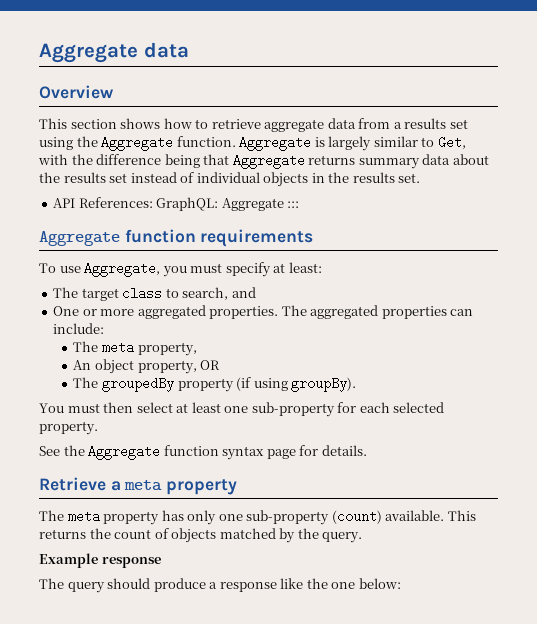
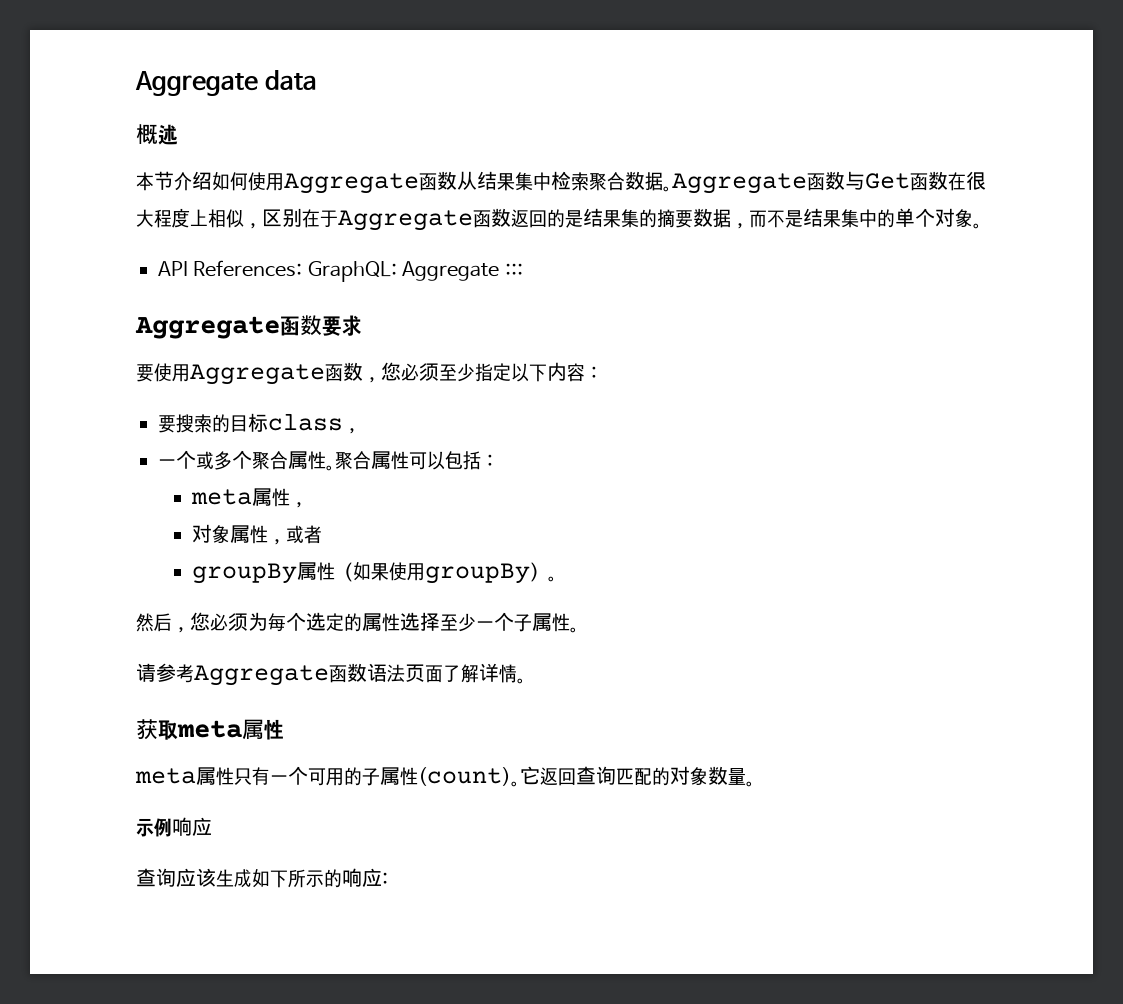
- Overview
- This section shows how to retrieve aggregate data from a results set using the Aggregate function. Aggregate is largely similar to Get, with the difference being that Aggregate returns summary data about the results set instead of individual objects in the results set.
+ 概述
+ 本节介绍如何使用Aggregate函数从结果集中检索聚合数据。Aggregate函数与Get函数在很大程度上相似，区别在于Aggregate函数返回的是结果集的摘要数据，而不是结果集中的单个对象。
- Aggregate function requirements
- To use Aggregate, you must specify at least:
- The target class to search, and
- One or more aggregated properties. The aggregated properties can include:
- The meta property,
- An object property, OR
- The groupedBy property (if using groupBy).
- You must then select at least one sub-property for each selected property.
- See the Aggregate function syntax page for details.
- Retrieve a meta property
- The meta property has only one sub-property (count) available. This returns the count of objects matched by the query.
- Example response
- The query should produce a response like the one below:
+ Aggregate函数要求
+ 要使用Aggregate函数，您必须至少指定以下内容：
+ 要搜索的目标class，
+ 一个或多个聚合属性。聚合属性可以包括：
+ meta属性，
+ 对象属性，或者
+ groupBy属性（如果使用groupBy）。
+ 然后，您必须为每个选定的属性选择至少一个子属性。
+ 请参考Aggregate函数语法页面了解详情。
+ 获取meta属性
+ meta属性只有一个可用的子属性(count)。它返回查询匹配的对象数量。
+ 示例响应
+ 查询应该生成如下所示的响应:

